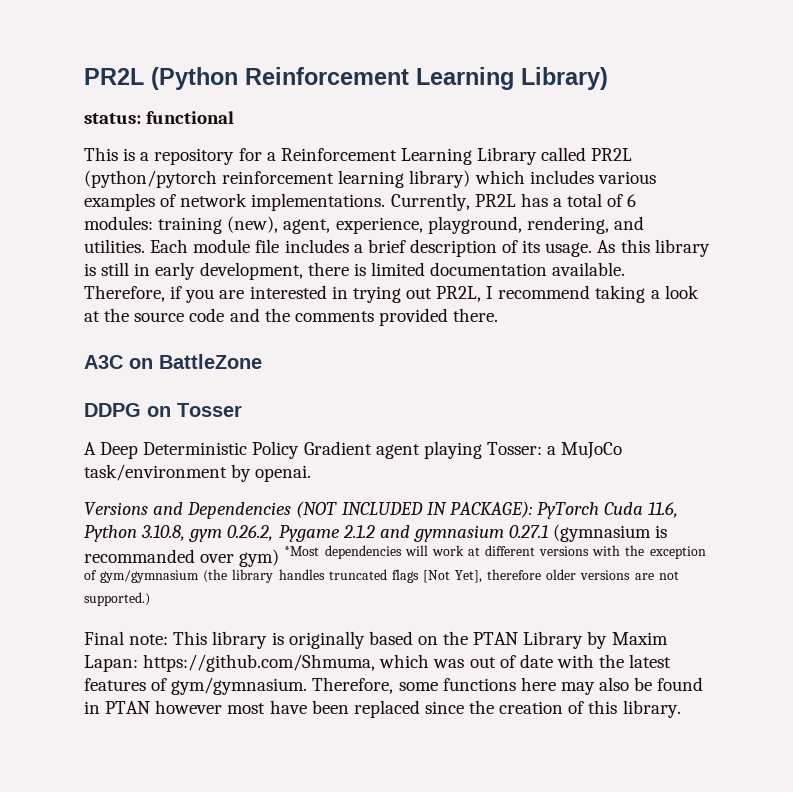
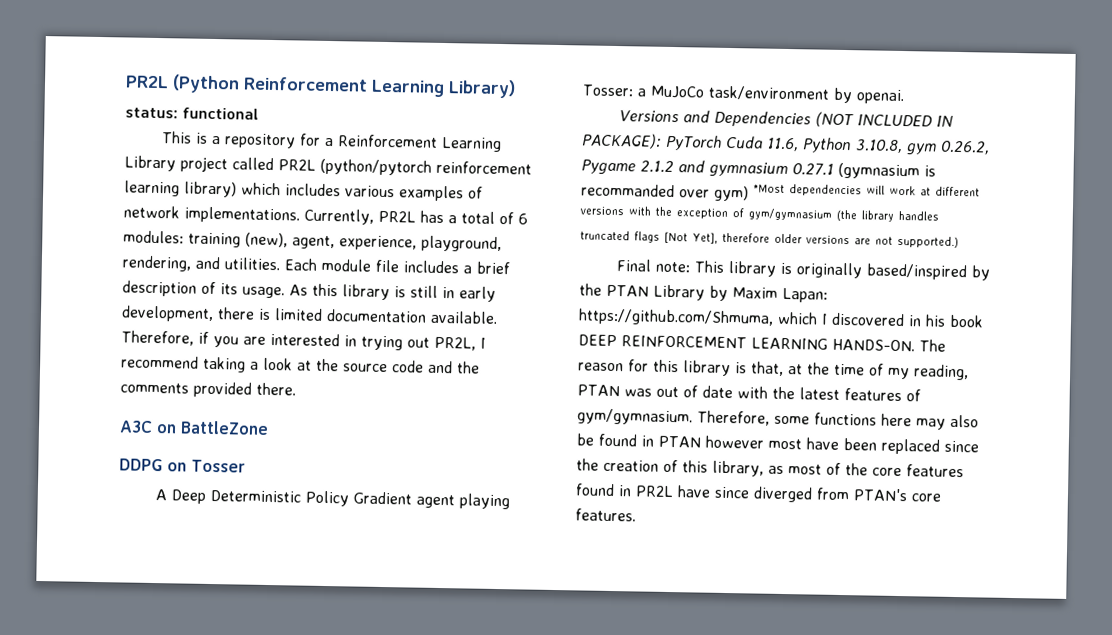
- This is a repository for a Reinforcement Learning Library called PR2L (python/pytorch reinforcement learning library) which includes various examples of network implementations.
+ This is a repository for a Reinforcement Learning Library project called PR2L (python/pytorch reinforcement learning library) which includes various examples of network implementations.
- Final note: This library is originally based on the PTAN Library by Maxim Lapan: https://github.com/Shmuma, which was out of date with the latest features of gym/gymnasium.
+ Final note: This library is originally based/inspired by the PTAN Library by Maxim Lapan: https://github.com/Shmuma, which I discovered in his book DEEP REINFORCEMENT LEARNING HANDS-ON. The reason for this library is that, at the time of my reading, PTAN was out of date with the latest features of gym/gymnasium.
- Therefore, some functions here may also be found in PTAN however most have been replaced since the creation of this library.
+ Therefore, some functions here may also be found in PTAN however most have been replaced since the creation of this library, as most of the core features found in PR2L have since diverged from PTAN's core features.

